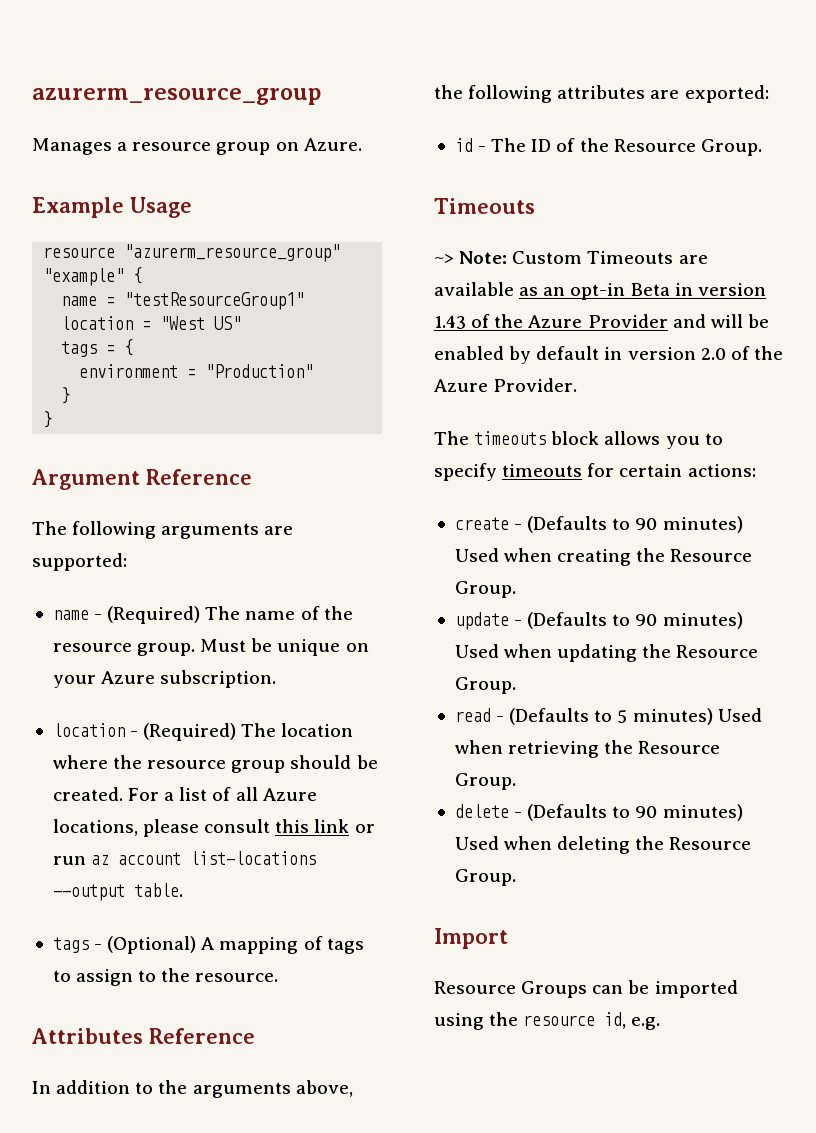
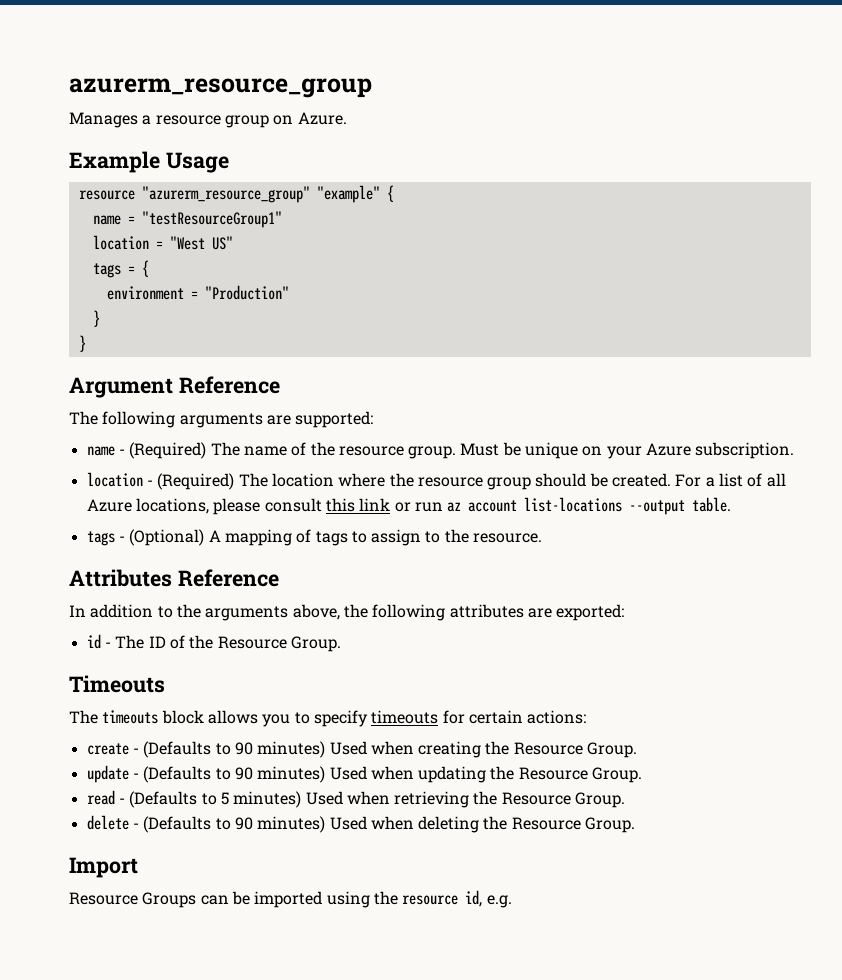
- ~> Note: Custom Timeouts are available as an opt-in Beta in version 1.43 of the Azure Provider and will be enabled by default in version 2.0 of the Azure Provider.

